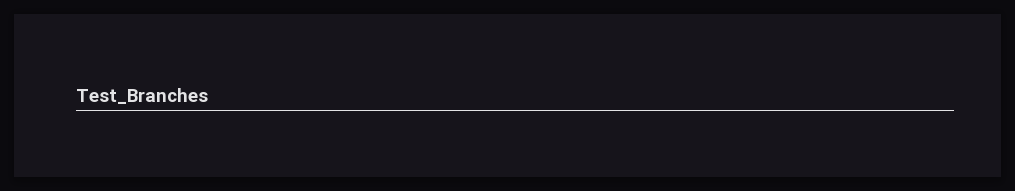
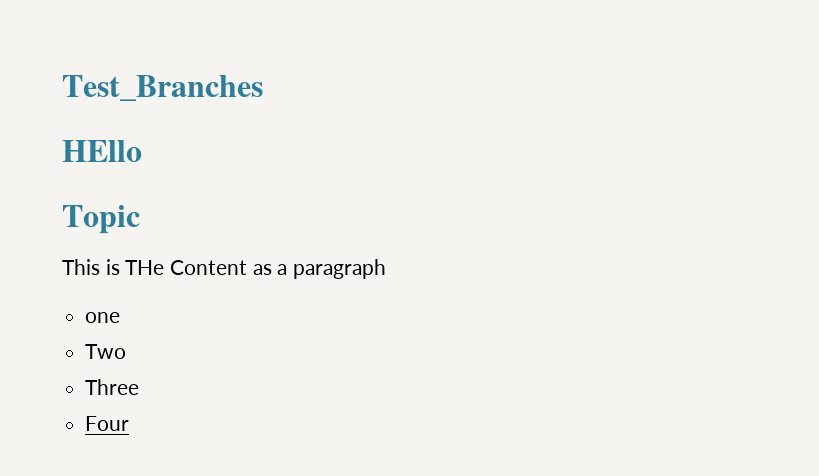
+ HEllo
+ Topic
+ This is THe Content as a paragraph
+ one
+ Two
+ Three
+ Four

